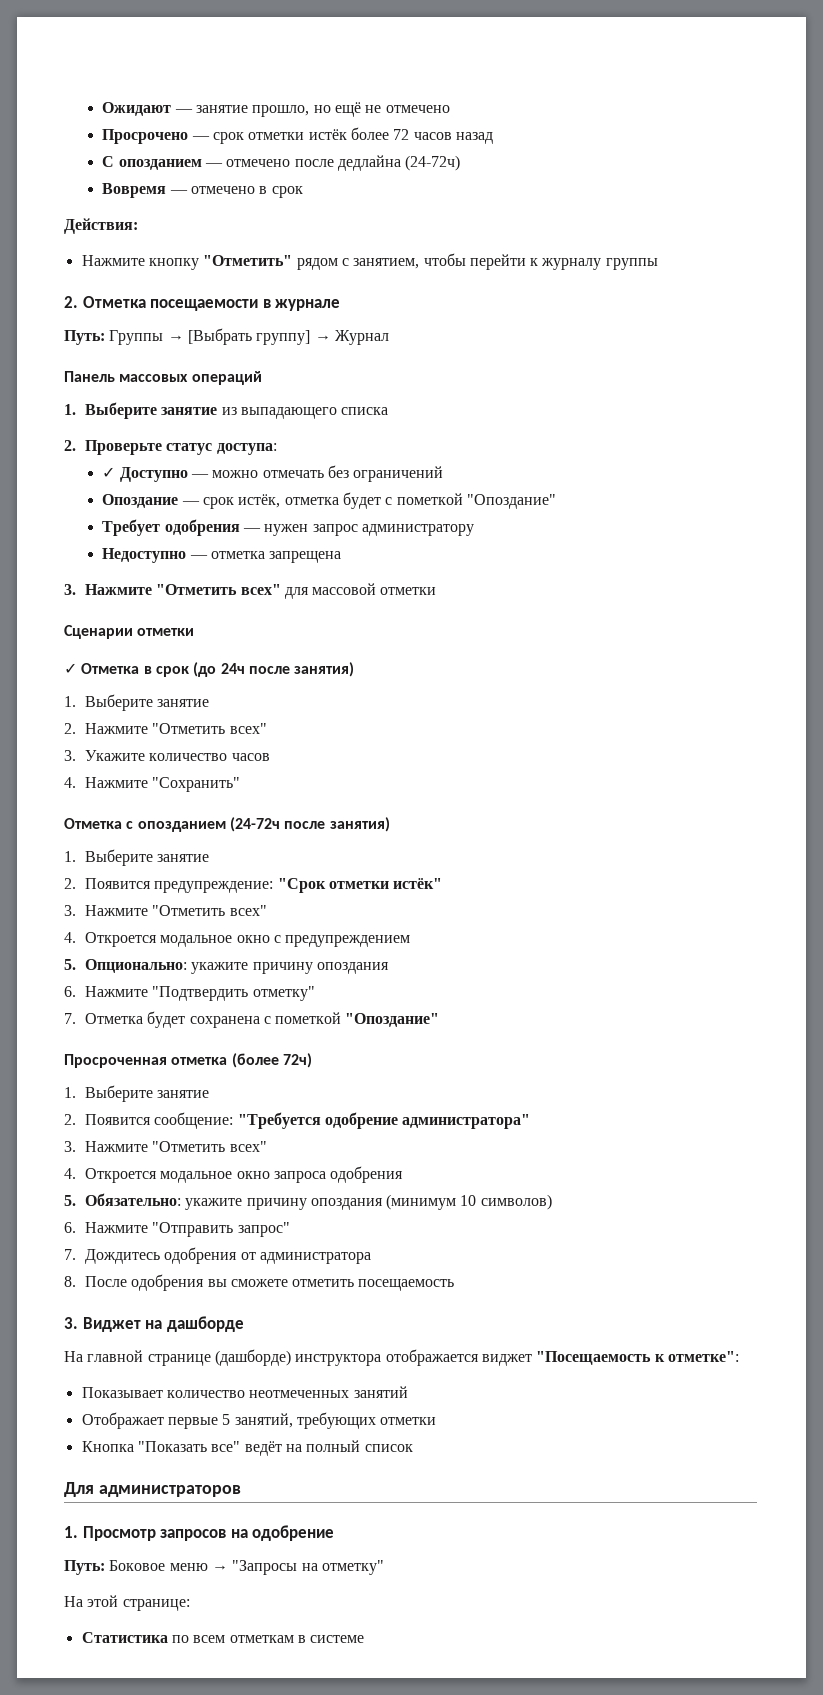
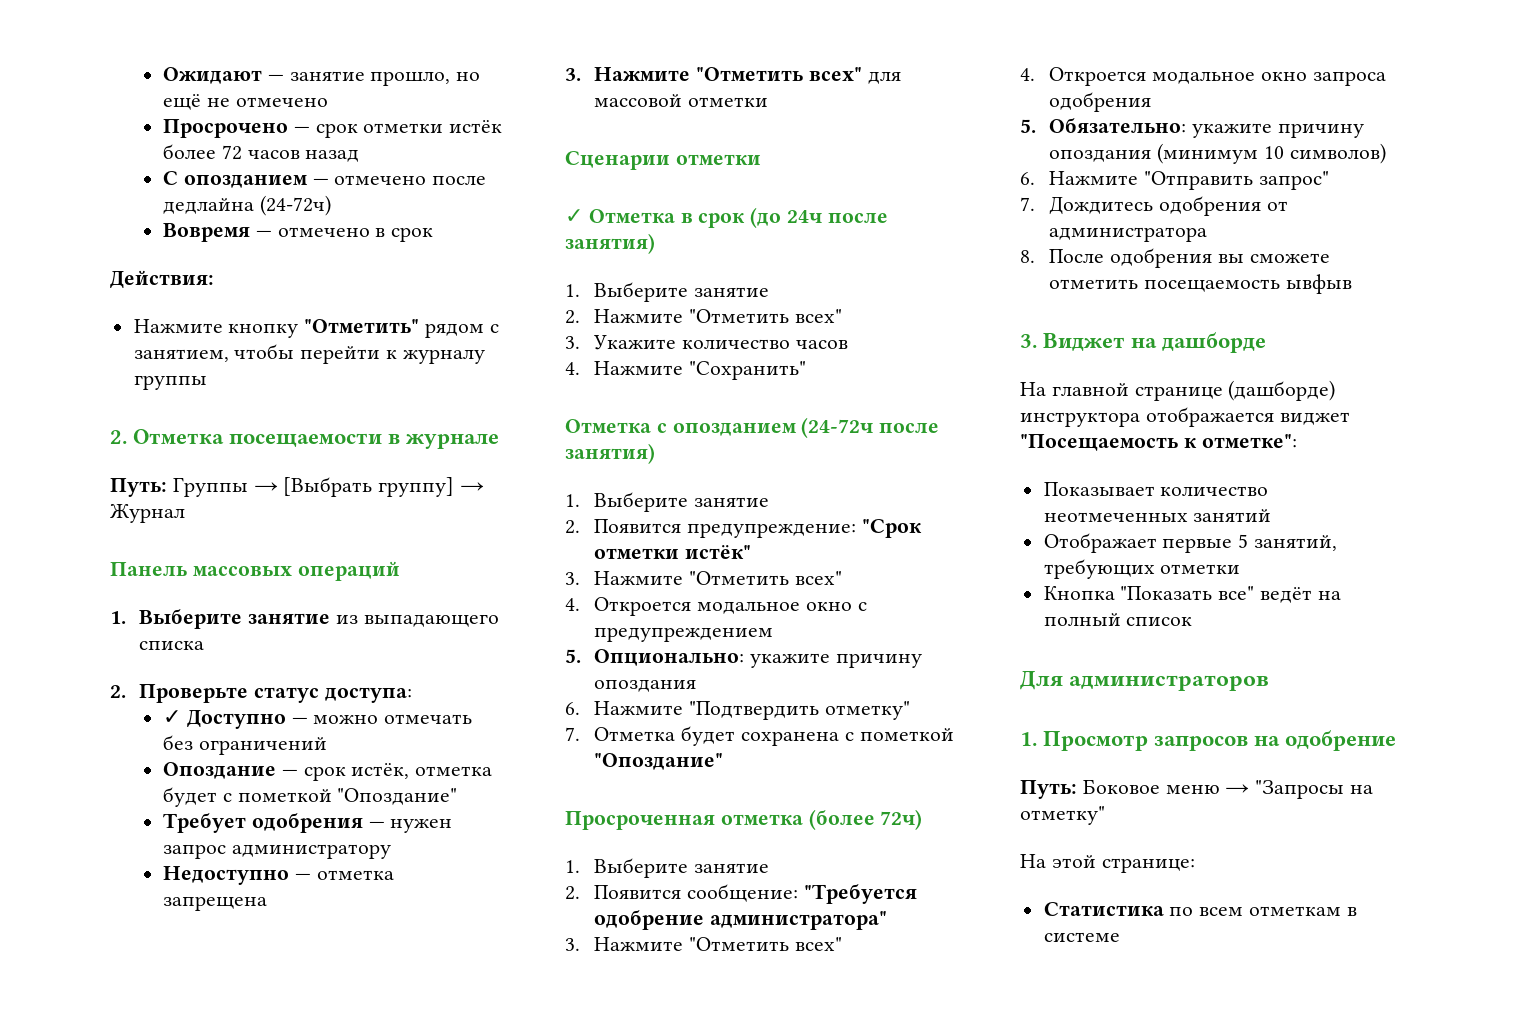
- 8. После одобрения вы сможете отметить посещаемость
+ 8. После одобрения вы сможете отметить посещаемость ывфыв

